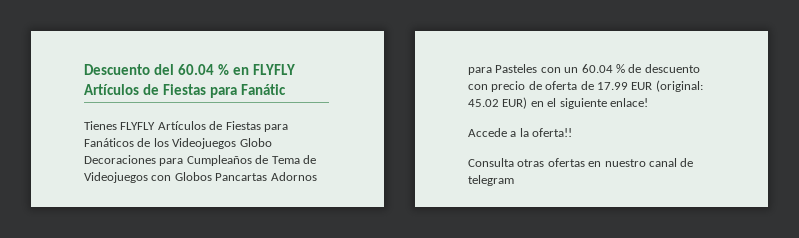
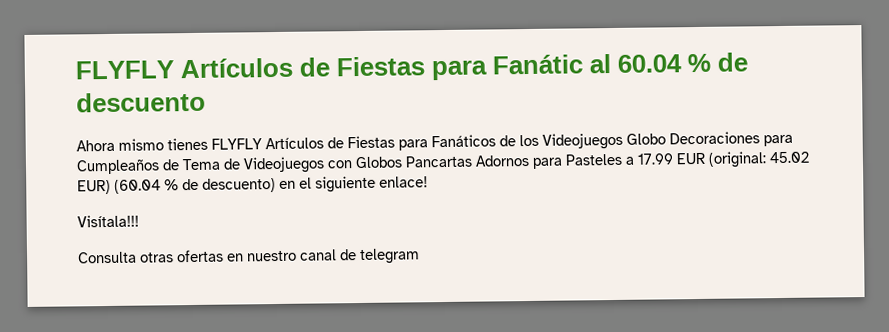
- Descuento del 60.04 % en FLYFLY Artículos de Fiestas para Fanátic
- Tienes FLYFLY Artículos de Fiestas para Fanáticos de los Videojuegos Globo Decoraciones para Cumpleaños de Tema de Videojuegos con Globos Pancartas Adornos para Pasteles con un 60.04 % de descuento con precio de oferta de 17.99 EUR (original: 45.02 EUR) en el siguiente enlace!
+ FLYFLY Artículos de Fiestas para Fanátic al 60.04 % de descuento
+ Ahora mismo tienes FLYFLY Artículos de Fiestas para Fanáticos de los Videojuegos Globo Decoraciones para Cumpleaños de Tema de Videojuegos con Globos Pancartas Adornos para Pasteles a 17.99 EUR (original: 45.02 EUR) (60.04 % de descuento) en el siguiente enlace!
- Accede a la oferta!!
+ Visítala!!!

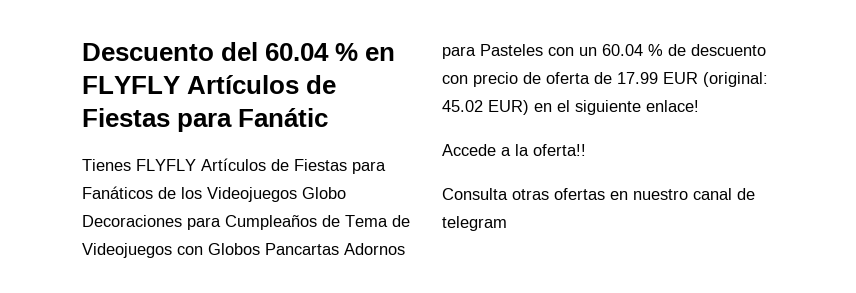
- FLYFLY Artículos de Fiestas para Fanátic al 60.04 % de descuento
- Ahora mismo tienes FLYFLY Artículos de Fiestas para Fanáticos de los Videojuegos Globo Decoraciones para Cumpleaños de Tema de Videojuegos con Globos Pancartas Adornos para Pasteles a 17.99 EUR (original: 45.02 EUR) (60.04 % de descuento) en el siguiente enlace!
+ Descuento del 60.04 % en FLYFLY Artículos de Fiestas para Fanátic
+ Tienes FLYFLY Artículos de Fiestas para Fanáticos de los Videojuegos Globo Decoraciones para Cumpleaños de Tema de Videojuegos con Globos Pancartas Adornos para Pasteles con un 60.04 % de descuento con precio de oferta de 17.99 EUR (original: 45.02 EUR) en el siguiente enlace!
- Visítala!!!
+ Accede a la oferta!!

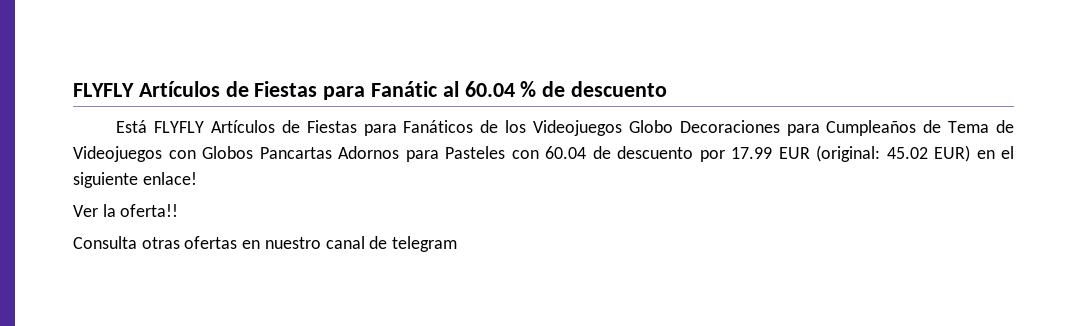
- Descuento del 60.04 % en FLYFLY Artículos de Fiestas para Fanátic
- Tienes FLYFLY Artículos de Fiestas para Fanáticos de los Videojuegos Globo Decoraciones para Cumpleaños de Tema de Videojuegos con Globos Pancartas Adornos para Pasteles con un 60.04 % de descuento con precio de oferta de 17.99 EUR (original: 45.02 EUR) en el siguiente enlace!
+ FLYFLY Artículos de Fiestas para Fanátic al 60.04 % de descuento
+ Está FLYFLY Artículos de Fiestas para Fanáticos de los Videojuegos Globo Decoraciones para Cumpleaños de Tema de Videojuegos con Globos Pancartas Adornos para Pasteles con 60.04 de descuento por 17.99 EUR (original: 45.02 EUR) en el siguiente enlace!
- Accede a la oferta!!
+ Ver la oferta!!

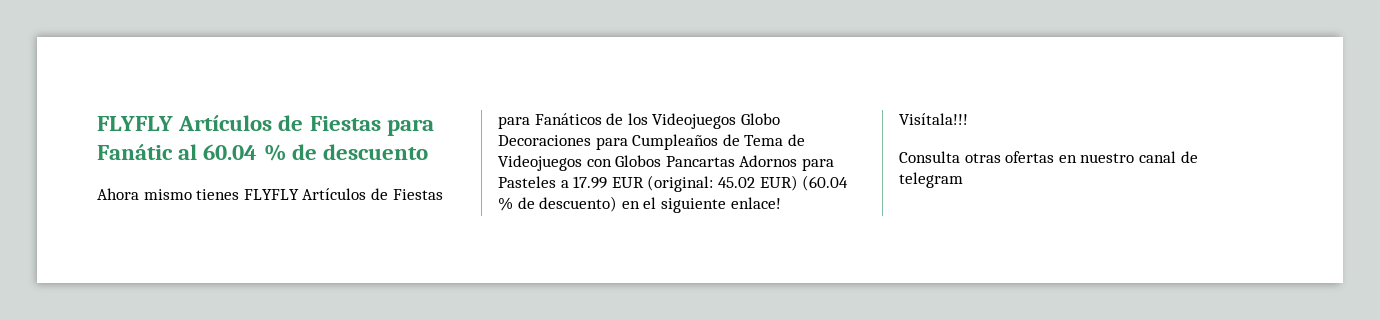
- Está FLYFLY Artículos de Fiestas para Fanáticos de los Videojuegos Globo Decoraciones para Cumpleaños de Tema de Videojuegos con Globos Pancartas Adornos para Pasteles con 60.04 de descuento por 17.99 EUR (original: 45.02 EUR) en el siguiente enlace!
+ Ahora mismo tienes FLYFLY Artículos de Fiestas para Fanáticos de los Videojuegos Globo Decoraciones para Cumpleaños de Tema de Videojuegos con Globos Pancartas Adornos para Pasteles a 17.99 EUR (original: 45.02 EUR) (60.04 % de descuento) en el siguiente enlace!
- Ver la oferta!!
+ Visítala!!!

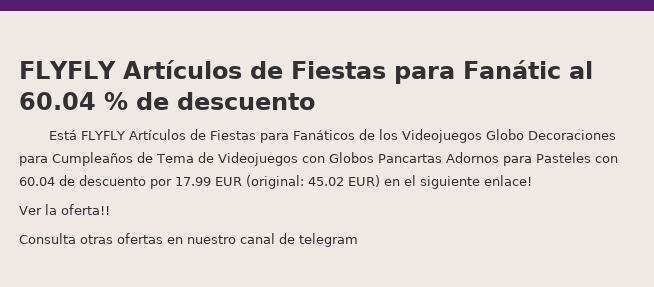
- Ahora mismo tienes FLYFLY Artículos de Fiestas para Fanáticos de los Videojuegos Globo Decoraciones para Cumpleaños de Tema de Videojuegos con Globos Pancartas Adornos para Pasteles a 17.99 EUR (original: 45.02 EUR) (60.04 % de descuento) en el siguiente enlace!
+ Está FLYFLY Artículos de Fiestas para Fanáticos de los Videojuegos Globo Decoraciones para Cumpleaños de Tema de Videojuegos con Globos Pancartas Adornos para Pasteles con 60.04 de descuento por 17.99 EUR (original: 45.02 EUR) en el siguiente enlace!
- Visítala!!!
+ Ver la oferta!!

